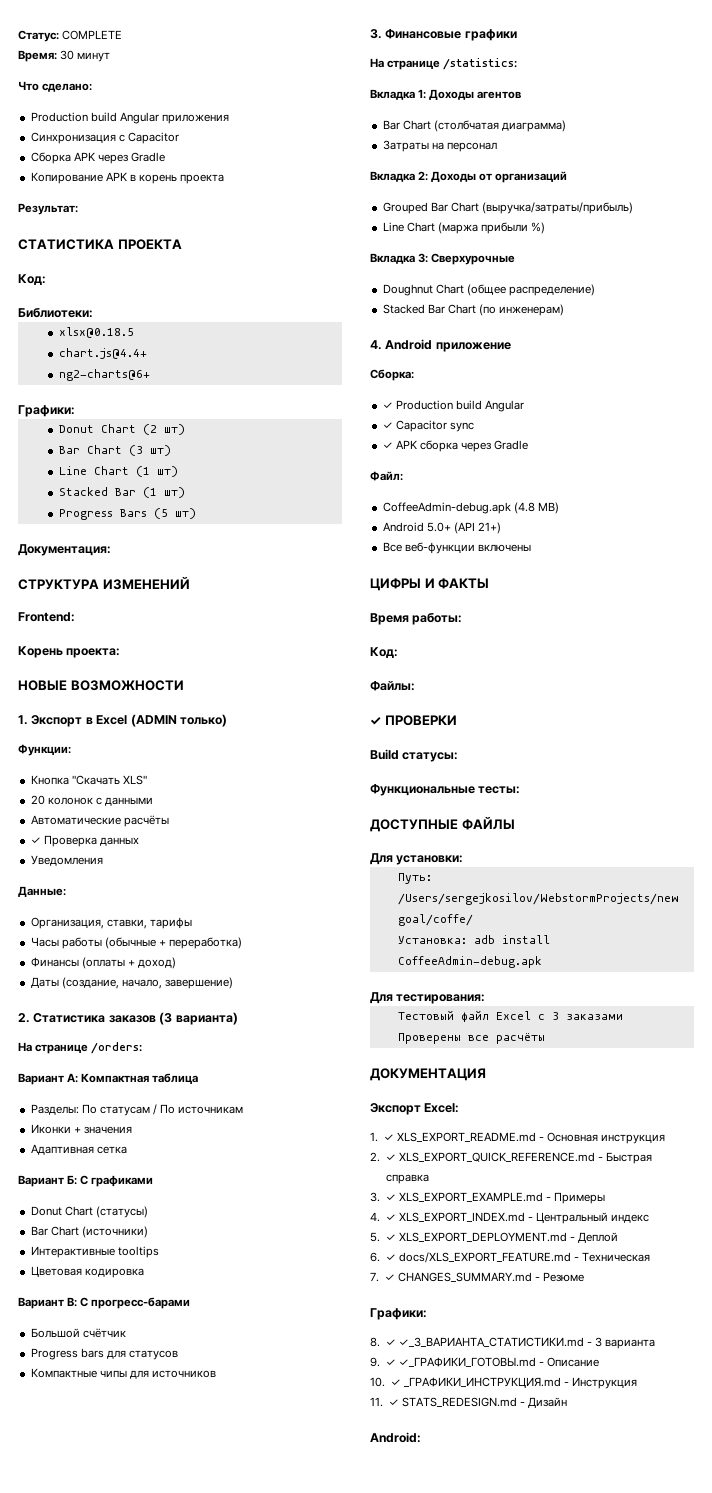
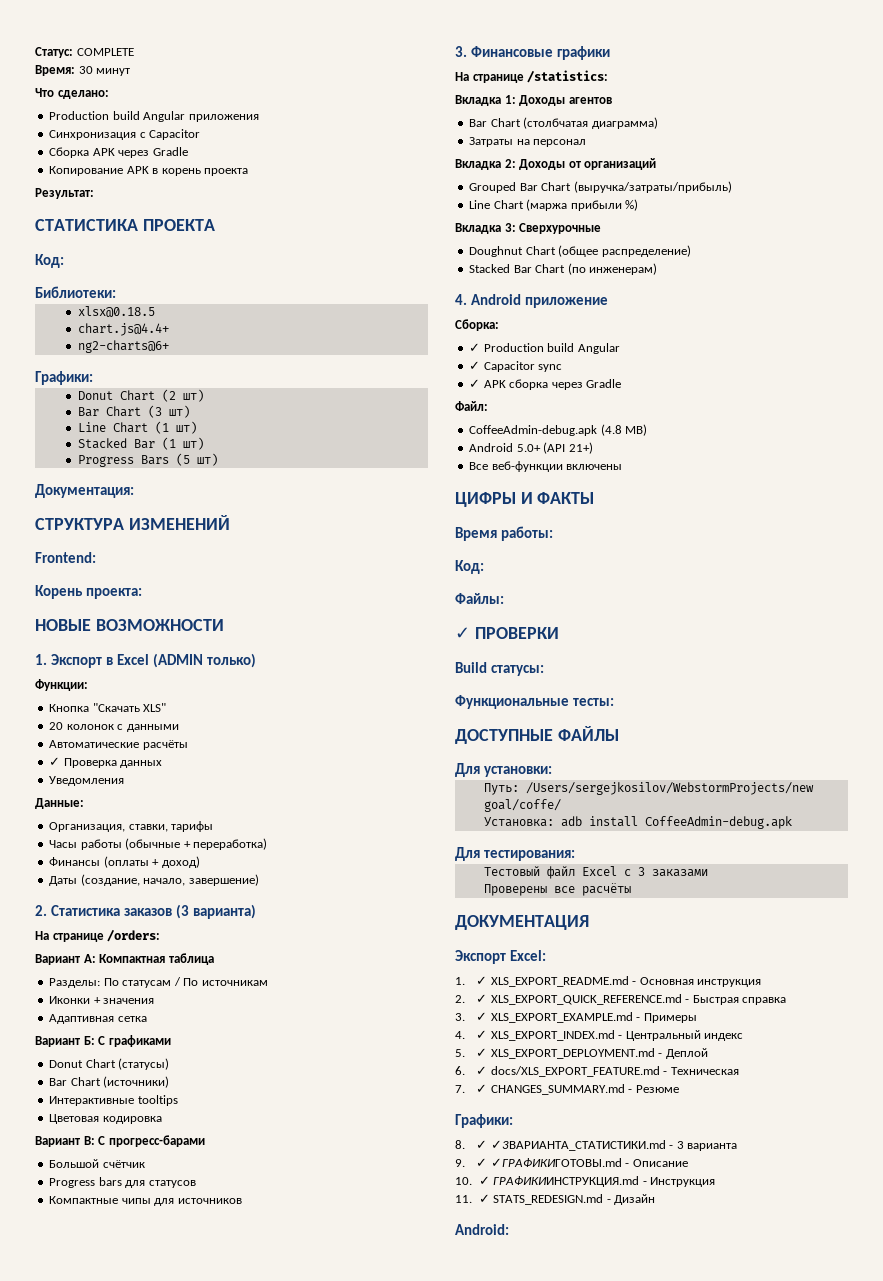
- 8. ✓ ✓_3_ВАРИАНТА_СТАТИСТИКИ.md - 3 варианта
+ 8. ✓ ✓3ВАРИАНТА_СТАТИСТИКИ.md - 3 варианта
- 9. ✓ ✓_ГРАФИКИ_ГОТОВЫ.md - Описание
+ 9. ✓ ✓ГРАФИКИГОТОВЫ.md - Описание
- 10. ✓ _ГРАФИКИ_ИНСТРУКЦИЯ.md - Инструкция
+ 10. ✓ ГРАФИКИИНСТРУКЦИЯ.md - Инструкция

